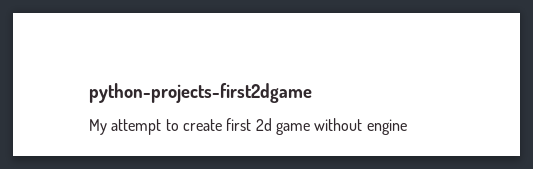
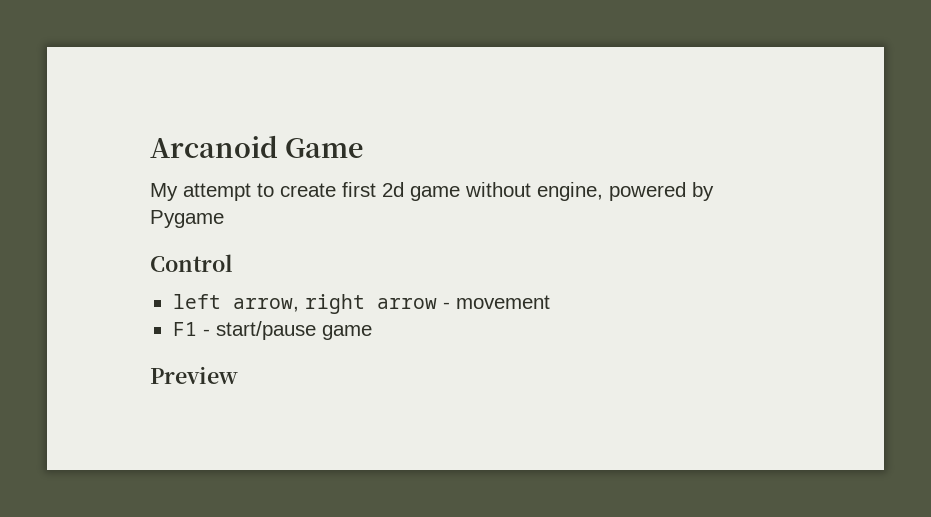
- python-projects-first2dgame
+ Arcanoid Game
- My attempt to create first 2d game without engine
+ My attempt to create first 2d game without engine, powered by Pygame
+ Control
+ left arrow, right arrow - movement
+ F1 - start/pause game
+ Preview

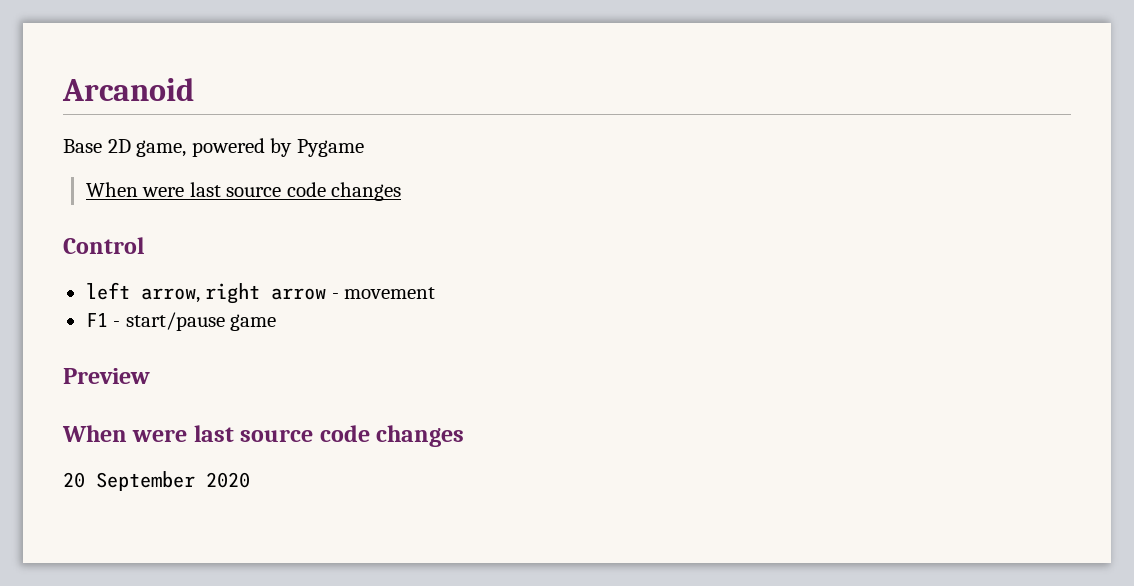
- Arcanoid Game
- My attempt to create first 2d game without engine, powered by Pygame
+ Arcanoid
+ Base 2D game, powered by Pygame
+ When were last source code changes
  Preview
+ When were last source code changes
+ 20 September 2020

